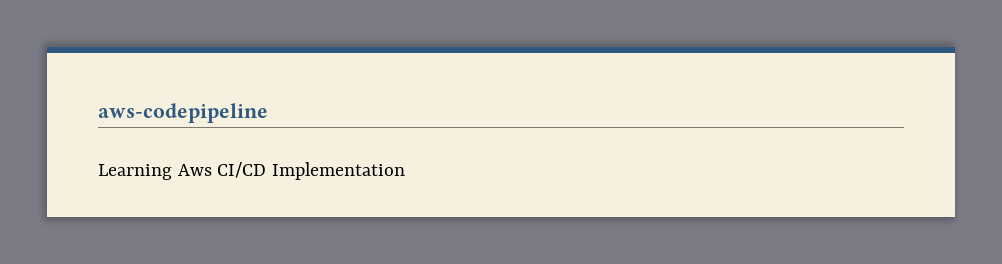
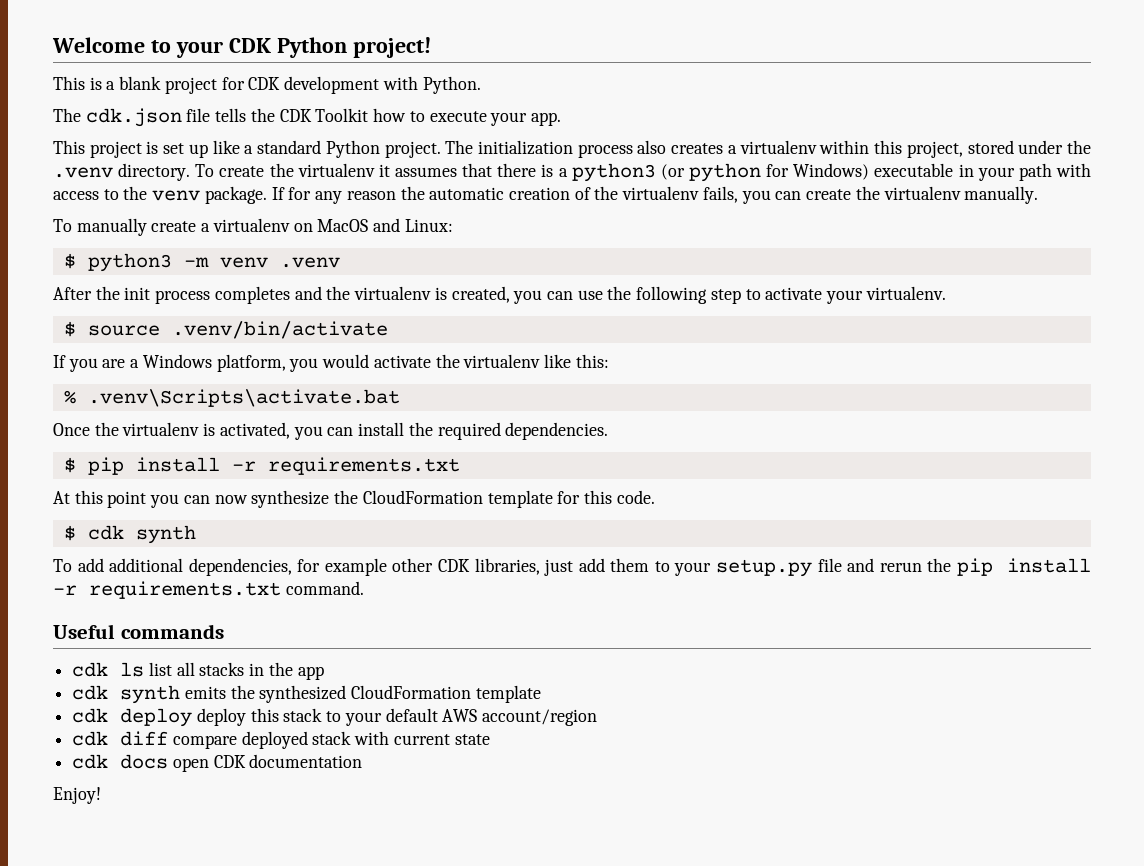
- aws-codepipeline
- Learning Aws CI/CD Implementation
+ Welcome to your CDK Python project!
+ This is a blank project for CDK development with Python.
+ The cdk.json file tells the CDK Toolkit how to execute your app.
+ This project is set up like a standard Python project. The initialization process also creates a virtualenv within this project, stored under the .venv directory. To create the virtualenv it assumes that there is a python3 (or python for Windows) executable in your path with access to the venv package. If for any reason the automatic creation of the virtualenv fails, you can create the virtualenv manually.
+ To manually create a virtualenv on MacOS and Linux:
+ $ python3 -m venv .venv
+ After the init process completes and the virtualenv is created, you can use the following step to activate your virtualenv.
+ $ source .venv/bin/activate
+ If you are a Windows platform, you would activate the virtualenv like this:
+ % .venv\Scripts\activate.bat
+ Once the virtualenv is activated, you can install the required dependencies.
+ $ pip install -r requirements.txt
+ At this point you can now synthesize the CloudFormation template for this code.
+ $ cdk synth
+ To add additional dependencies, for example other CDK libraries, just add them to your setup.py file and rerun the pip install -r requirements.txt command.
+ Useful commands
+ cdk ls list all stacks in the app
+ cdk synth emits the synthesized CloudFormation template
+ cdk deploy deploy this stack to your default AWS account/region
+ cdk diff compare deployed stack with current state
+ cdk docs open CDK documentation
+ Enjoy!

